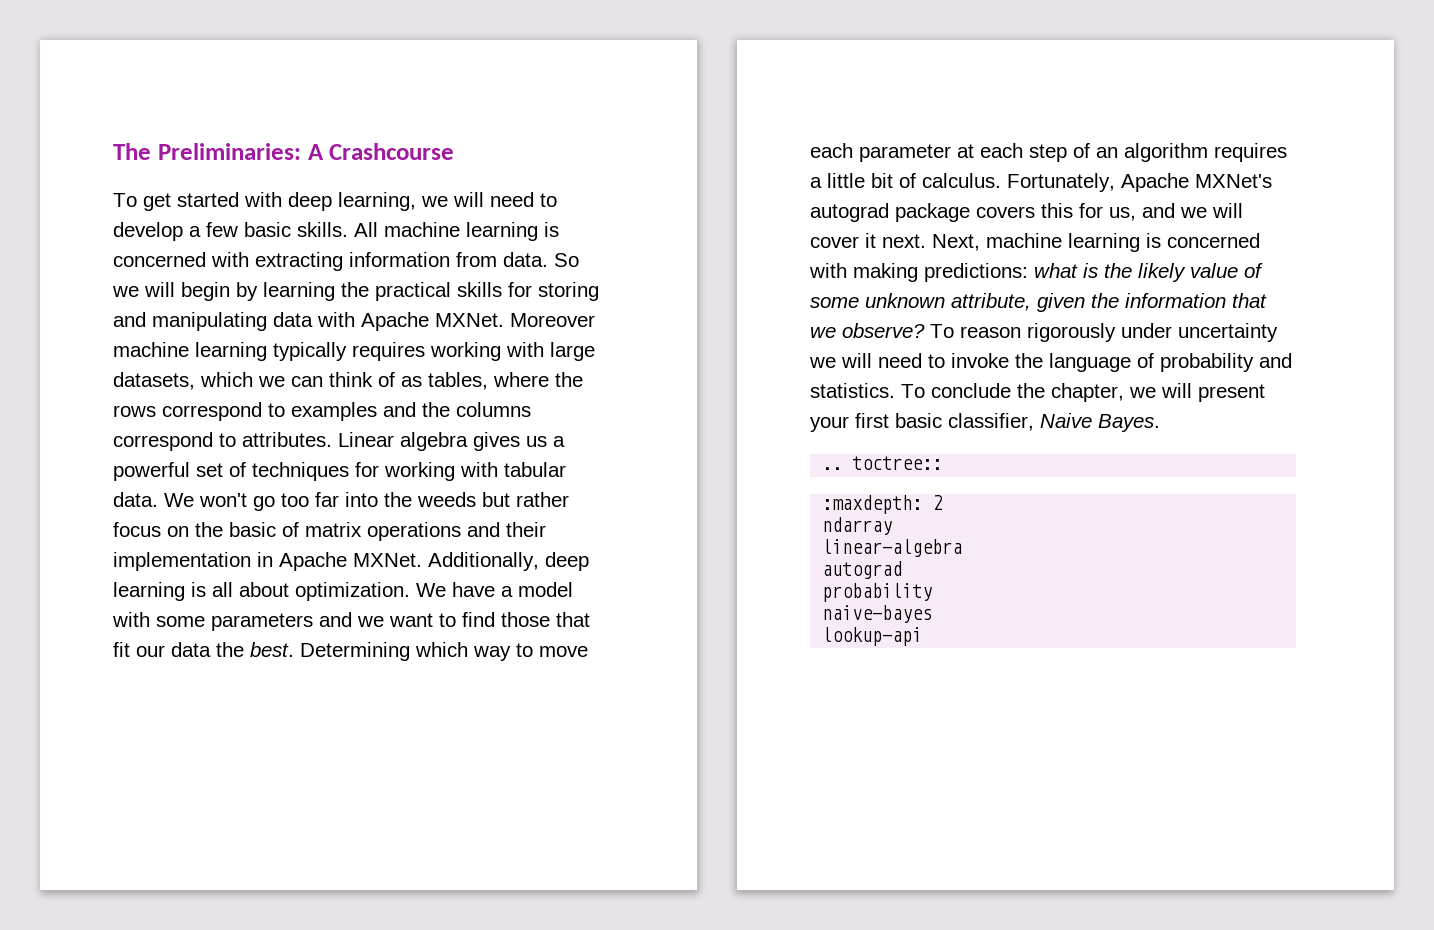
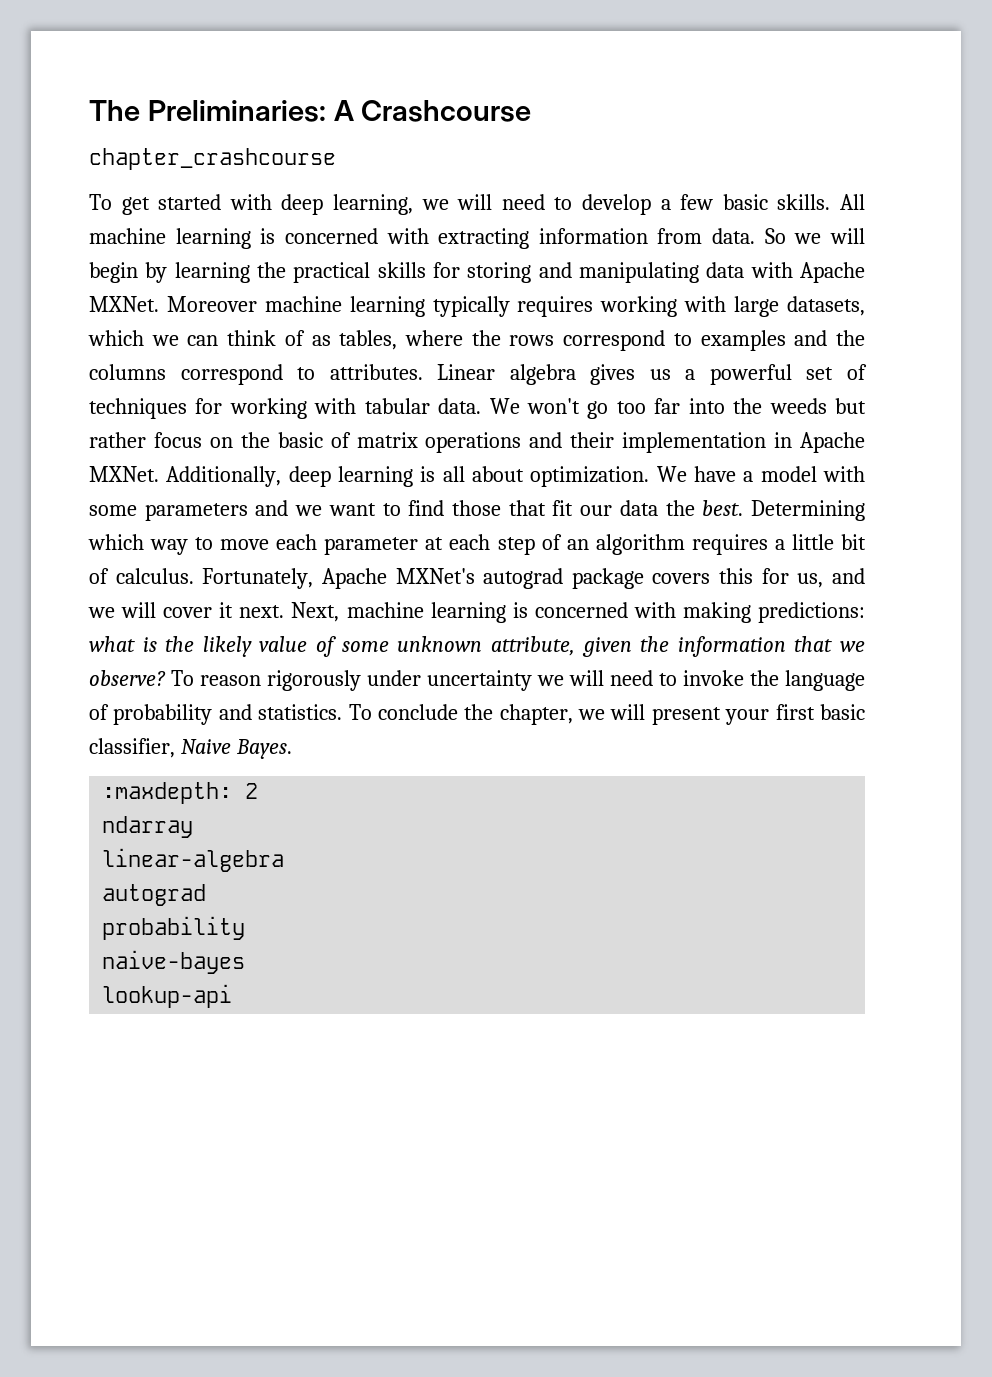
+ chapter_crashcourse
- .. toctree::

